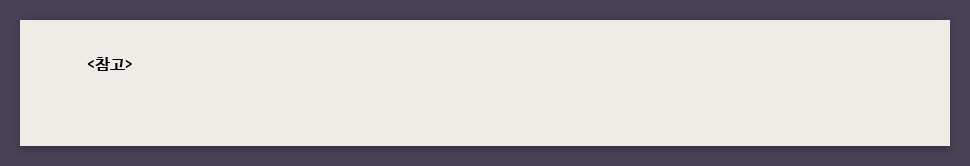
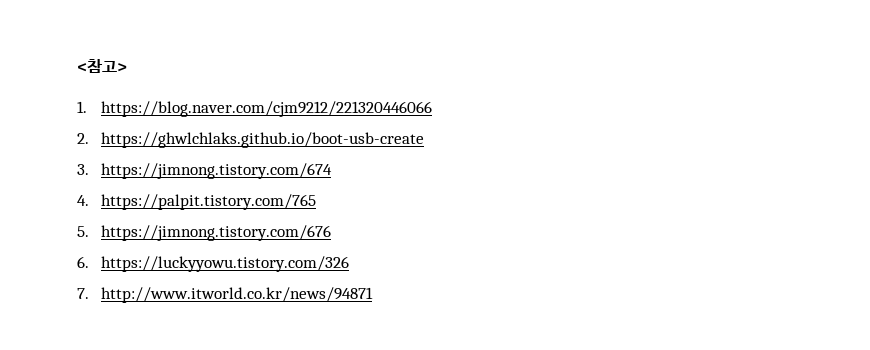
+ 1. https://blog.naver.com/cjm9212/221320446066
+ 2. https://ghwlchlaks.github.io/boot-usb-create
+ 3. https://jimnong.tistory.com/674
+ 4. https://palpit.tistory.com/765
+ 5. https://jimnong.tistory.com/676
+ 6. https://luckyyowu.tistory.com/326
+ 7. http://www.itworld.co.kr/news/94871

